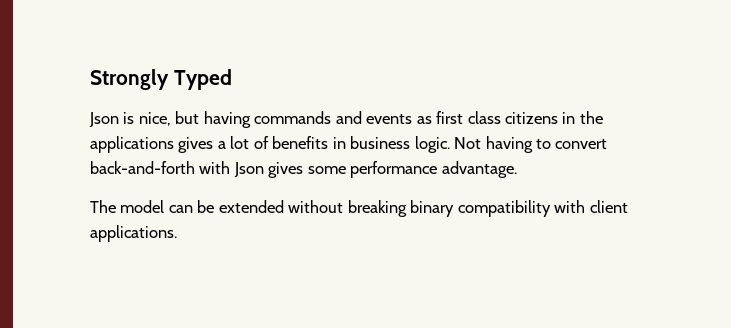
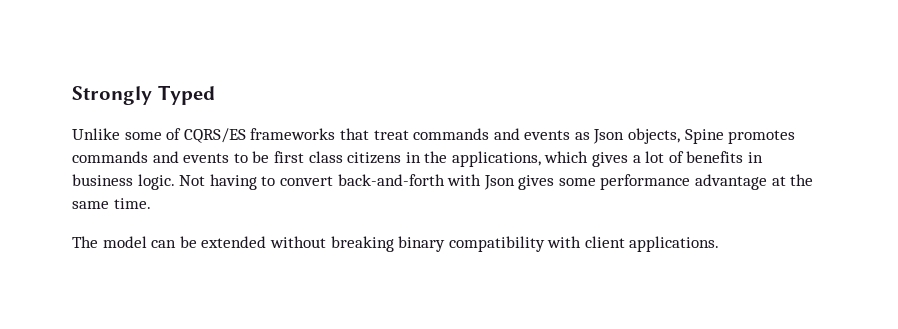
- Json is nice, but having commands and events as first class citizens in the applications gives a lot of benefits in business logic.
+ Unlike some of CQRS/ES frameworks that treat commands and events as Json objects, Spine promotes commands and events to be first class citizens in the applications, which gives a lot of benefits in business logic.
- Not having to convert back-and-forth with Json gives some performance advantage.
+ Not having to convert back-and-forth with Json gives some performance advantage at the same time.

